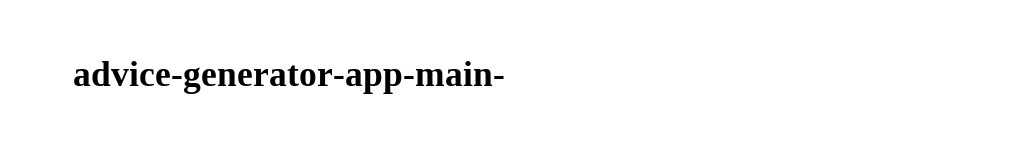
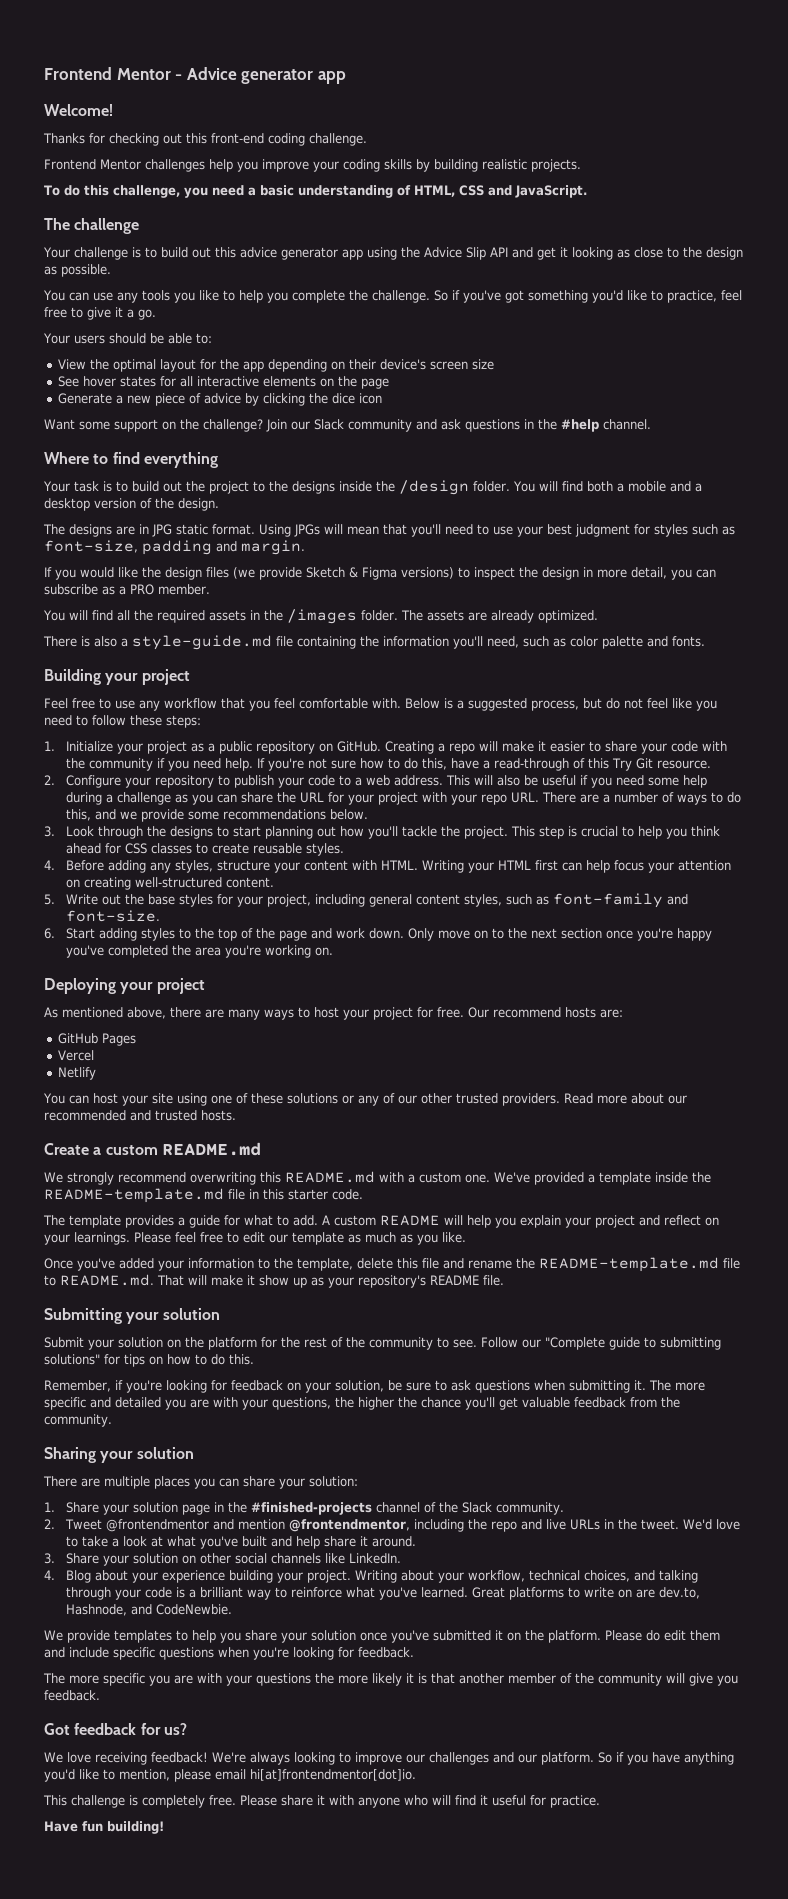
- advice-generator-app-main-
+ Frontend Mentor - Advice generator app
+ Welcome!
+ Thanks for checking out this front-end coding challenge.
+ Frontend Mentor challenges help you improve your coding skills by building realistic projects.
+ To do this challenge, you need a basic understanding of HTML, CSS and JavaScript.
+ The challenge
+ Your challenge is to build out this advice generator app using the Advice Slip API and get it looking as close to the design as possible.
+ You can use any tools you like to help you complete the challenge. So if you've got something you'd like to practice, feel free to give it a go.
+ Your users should be able to:
+ View the optimal layout for the app depending on their device's screen size
+ See hover states for all interactive elements on the page
+ Generate a new piece of advice by clicking the dice icon
+ Want some support on the challenge? Join our Slack community and ask questions in the #help channel.
+ Where to find everything
+ Your task is to build out the project to the designs inside the /design folder. You will find both a mobile and a desktop version of the design.
+ The designs are in JPG static format. Using JPGs will mean that you'll need to use your best judgment for styles such as font-size, padding and margin.
+ If you would like the design files (we provide Sketch & Figma versions) to inspect the design in more detail, you can subscribe as a PRO member.
+ You will find all the required assets in the /images folder. The assets are already optimized.
+ There is also a style-guide.md file containing the information you'll need, such as color palette and fonts.
+ Building your project
+ Feel free to use any workflow that you feel comfortable with. Below is a suggested process, but do not feel like you need to follow these steps:
+ 1. Initialize your project as a public repository on GitHub. Creating a repo will make it easier to share your code with the community if you need help. If you're not sure how to do this, have a read-through of this Try Git resource.
+ 2. Configure your repository to publish your code to a web address. This will also be useful if you need some help during a challenge as you can share the URL for your project with your repo URL. There are a number of ways to do this, and we provide some recommendations below.
+ 3. Look through the designs to start planning out how you'll tackle the project. This step is crucial to help you think ahead for CSS classes to create reusable styles.
+ 4. Before adding any styles, structure your content with HTML. Writing your HTML first can help focus your attention on creating well-structured content.
+ 5. Write out the base styles for your project, including general content styles, such as font-family and font-size.
+ 6. Start adding styles to the top of the page and work down. Only move on to the next section once you're happy you've completed the area you're working on.
+ Deploying your project
+ As mentioned above, there are many ways to host your project for free. Our recommend hosts are:
+ GitHub Pages
+ Vercel
+ Netlify
+ You can host your site using one of these solutions or any of our other trusted providers. Read more about our recommended and trusted hosts.
+ Create a custom README.md
+ We strongly recommend overwriting this README.md with a custom one. We've provided a template inside the README-template.md file in this starter code.
+ The template provides a guide for what to add. A custom README will help you explain your project and reflect on your learnings. Please feel free to edit our template as much as you like.
+ Once you've added your information to the template, delete this file and rename the README-template.md file to README.md. That will make it show up as your repository's README file.
+ Submitting your solution
+ Submit your solution on the platform for the rest of the community to see. Follow our "Complete guide to submitting solutions" for tips on how to do this.
+ Remember, if you're looking for feedback on your solution, be sure to ask questions when submitting it. The more specific and detailed you are with your questions, the higher the chance you'll get valuable feedback from the community.
+ Sharing your solution
+ There are multiple places you can share your solution:
+ 1. Share your solution page in the #finished-projects channel of the Slack community.
+ 2. Tweet @frontendmentor and mention @frontendmentor, including the repo and live URLs in the tweet. We'd love to take a look at what you've built and help share it around.
+ 3. Share your solution on other social channels like LinkedIn.
+ 4. Blog about your experience building your project. Writing about your workflow, technical choices, and talking through your code is a brilliant way to reinforce what you've learned. Great platforms to write on are dev.to, Hashnode, and CodeNewbie.
+ We provide templates to help you share your solution once you've submitted it on the platform. Please do edit them and include specific questions when you're looking for feedback.
+ The more specific you are with your questions the more likely it is that another member of the community will give you feedback.
+ Got feedback for us?
+ We love receiving feedback! We're always looking to improve our challenges and our platform. So if you have anything you'd like to mention, please email hi[at]frontendmentor[dot]io.
+ This challenge is completely free. Please share it with anyone who will find it useful for practice.
+ Have fun building!

